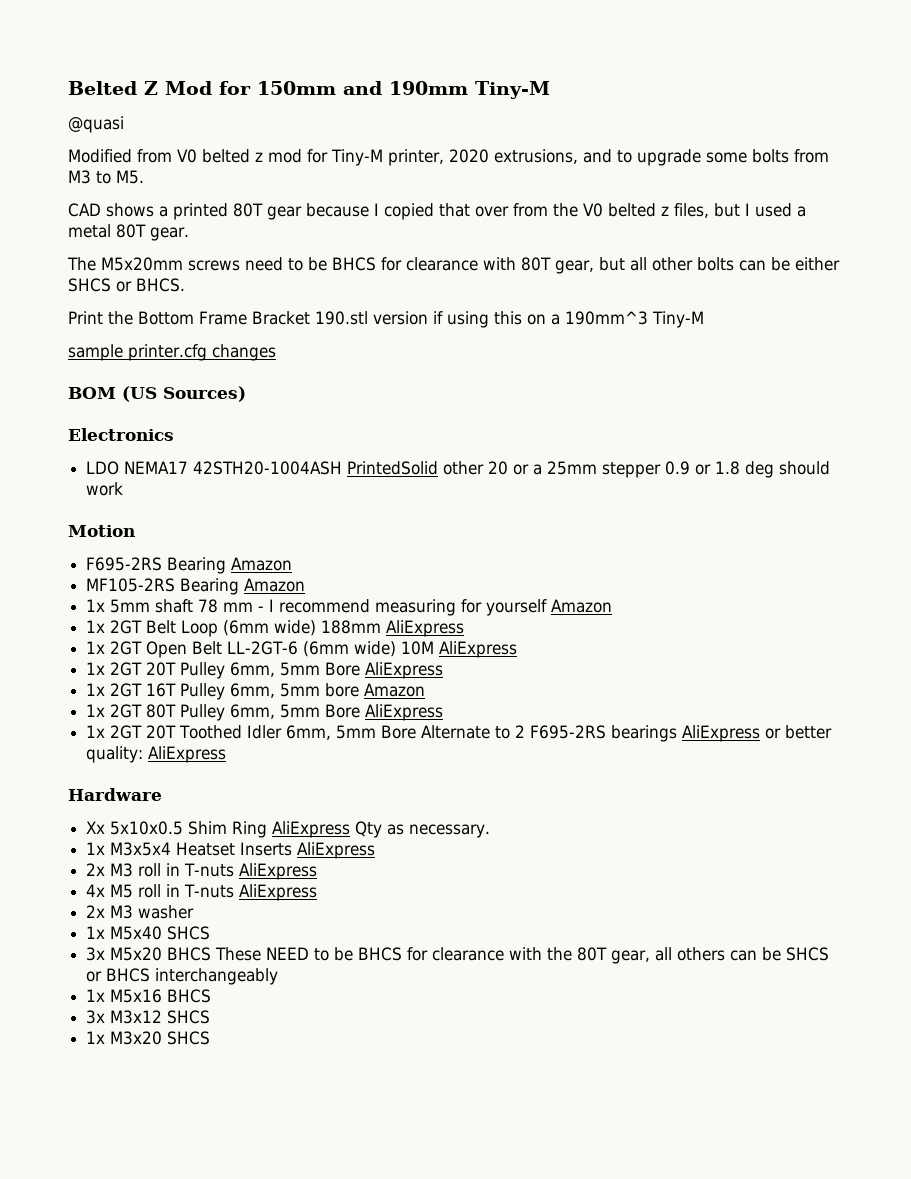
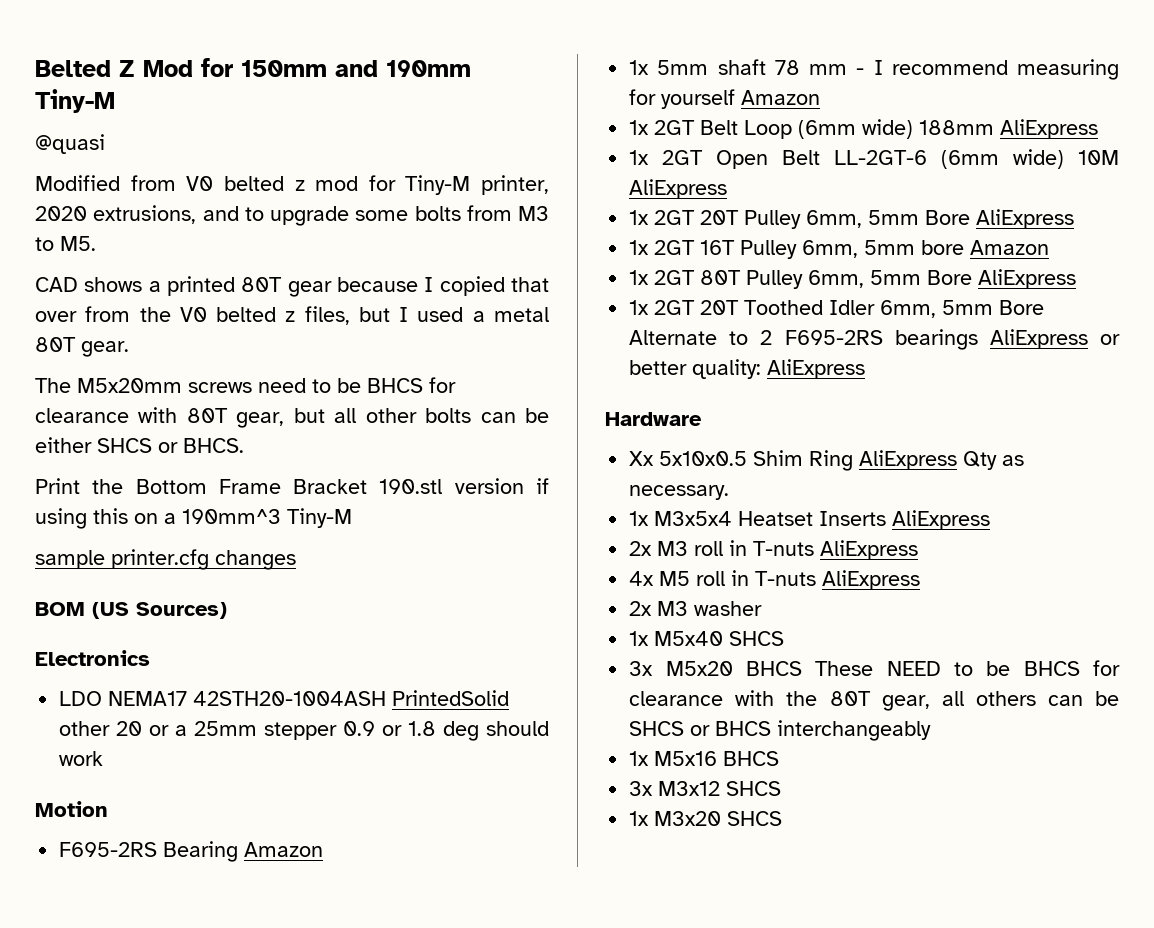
- MF105-2RS Bearing Amazon

